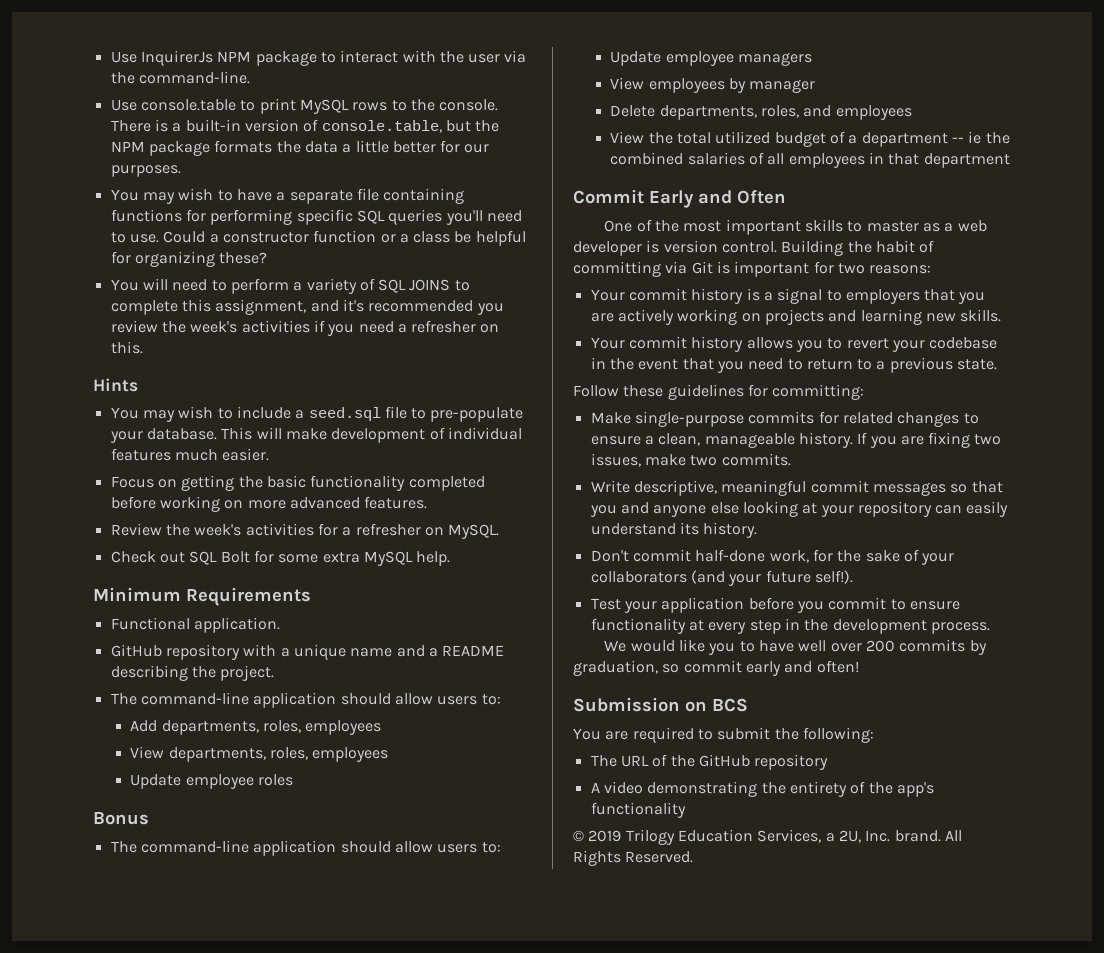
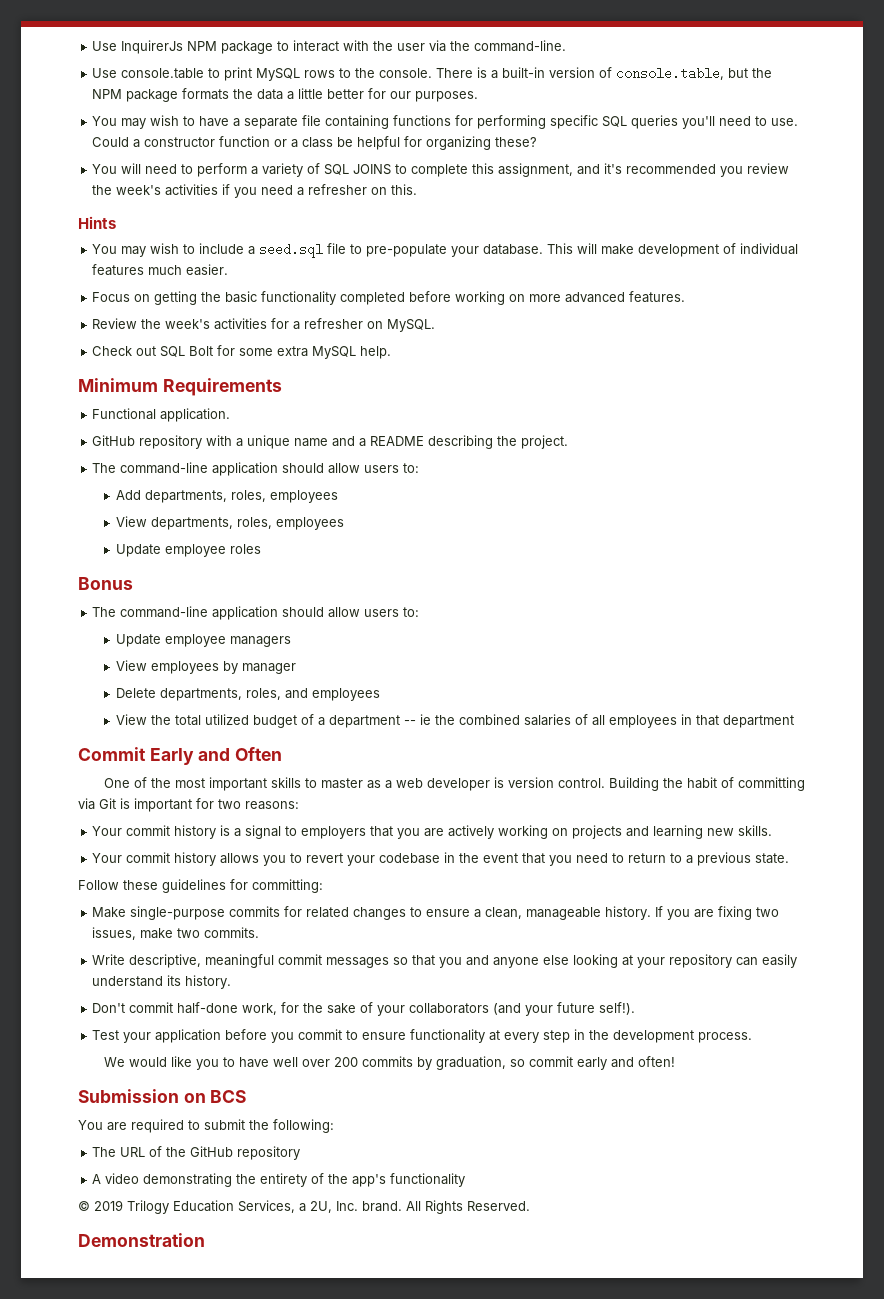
+ Demonstration

